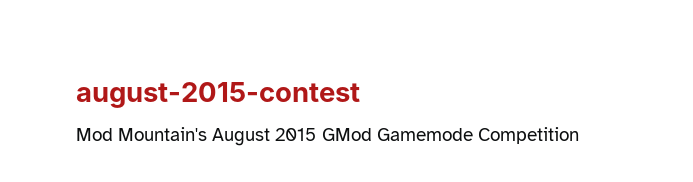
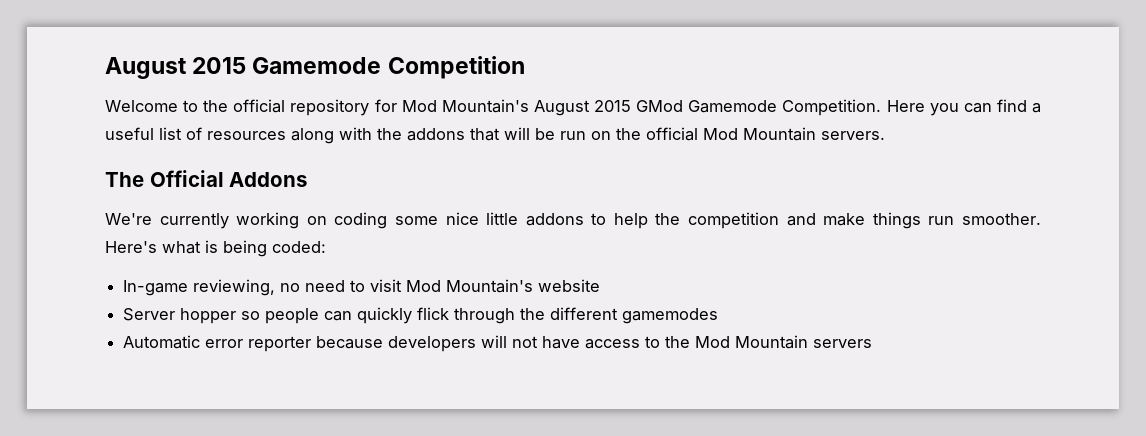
- august-2015-contest
- Mod Mountain's August 2015 GMod Gamemode Competition
+ August 2015 Gamemode Competition
+ Welcome to the official repository for Mod Mountain's August 2015 GMod Gamemode Competition. Here you can find a useful list of resources along with the addons that will be run on the official Mod Mountain servers.
+ The Official Addons
+ We're currently working on coding some nice little addons to help the competition and make things run smoother. Here's what is being coded:
+ In-game reviewing, no need to visit Mod Mountain's website
+ Server hopper so people can quickly flick through the different gamemodes
+ Automatic error reporter because developers will not have access to the Mod Mountain servers

